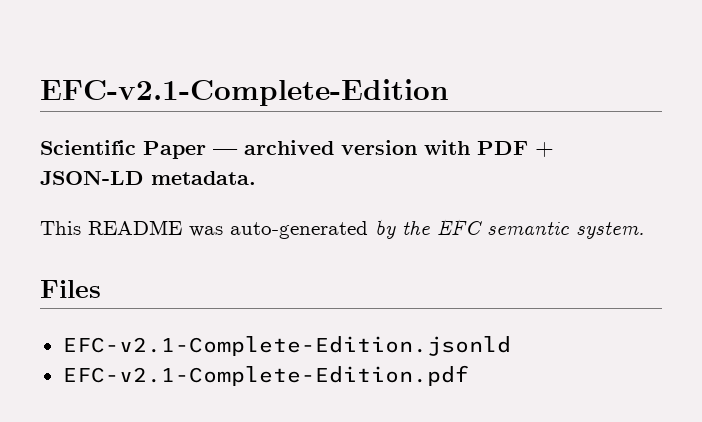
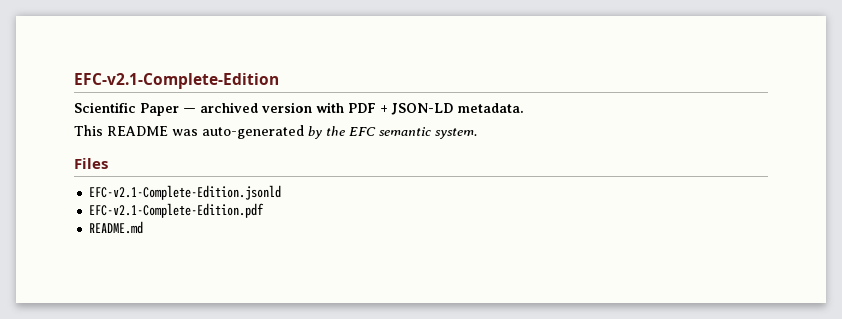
+ README.md

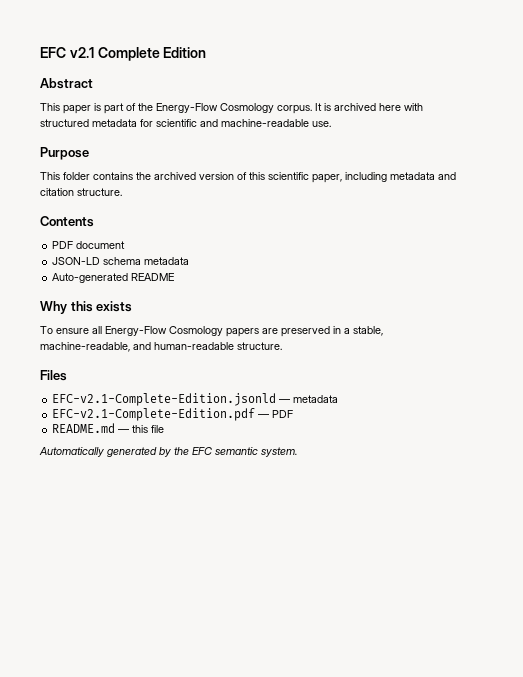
- EFC-v2.1-Complete-Edition
- Scientific Paper — archived version with PDF + JSON-LD metadata.
- This README was auto-generated by the EFC semantic system.
+ EFC v2.1 Complete Edition
+ Abstract
+ This paper is part of the Energy-Flow Cosmology corpus. It is archived here with structured metadata for scientific and machine-readable use.
+ Purpose
+ This folder contains the archived version of this scientific paper, including metadata and citation structure.
+ Contents
+ PDF document
+ JSON-LD schema metadata
+ Auto-generated README
+ Why this exists
+ To ensure all Energy-Flow Cosmology papers are preserved in a stable, machine-readable, and human-readable structure.
+ Files
+ EFC-v2.1-Complete-Edition.jsonld — metadata
+ EFC-v2.1-Complete-Edition.pdf — PDF
+ README.md — this file
+ Automatically generated by the EFC semantic system.
- Files
- EFC-v2.1-Complete-Edition.jsonld
- EFC-v2.1-Complete-Edition.pdf
- README.md

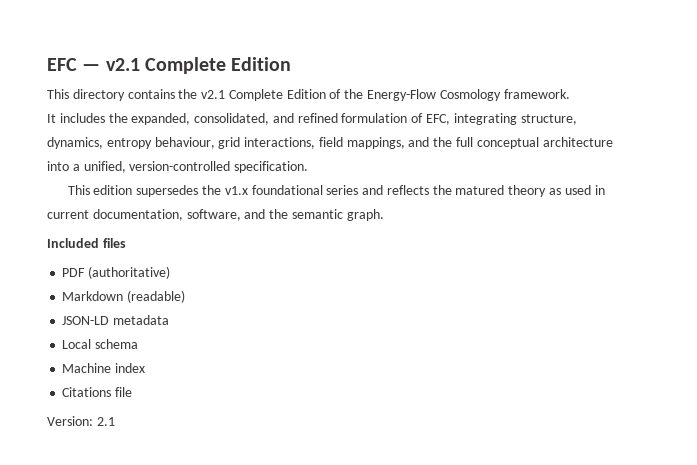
- EFC v2.1 Complete Edition
- Abstract
- This paper is part of the Energy-Flow Cosmology corpus. It is archived here with structured metadata for scientific and machine-readable use.
- Purpose
- This folder contains the archived version of this scientific paper, including metadata and citation structure.
- Contents
- PDF document
+ EFC — v2.1 Complete Edition
+ This directory contains the v2.1 Complete Edition of the Energy-Flow Cosmology framework.
+ It includes the expanded, consolidated, and refined formulation of EFC, integrating structure, dynamics, entropy behaviour, grid interactions, field mappings, and the full conceptual architecture into a unified, version-controlled specification.
+ This edition supersedes the v1.x foundational series and reflects the matured theory as used in current documentation, software, and the semantic graph.
+ Included files
+ PDF (authoritative)
+ Markdown (readable)
- JSON-LD schema metadata
- Auto-generated README
- Why this exists
- To ensure all Energy-Flow Cosmology papers are preserved in a stable, machine-readable, and human-readable structure.
- Files
- EFC-v2.1-Complete-Edition.jsonld — metadata
- EFC-v2.1-Complete-Edition.pdf — PDF
- README.md — this file
- Automatically generated by the EFC semantic system.
+ JSON-LD metadata
+ Local schema
+ Machine index
+ Citations file
+ Version: 2.1

